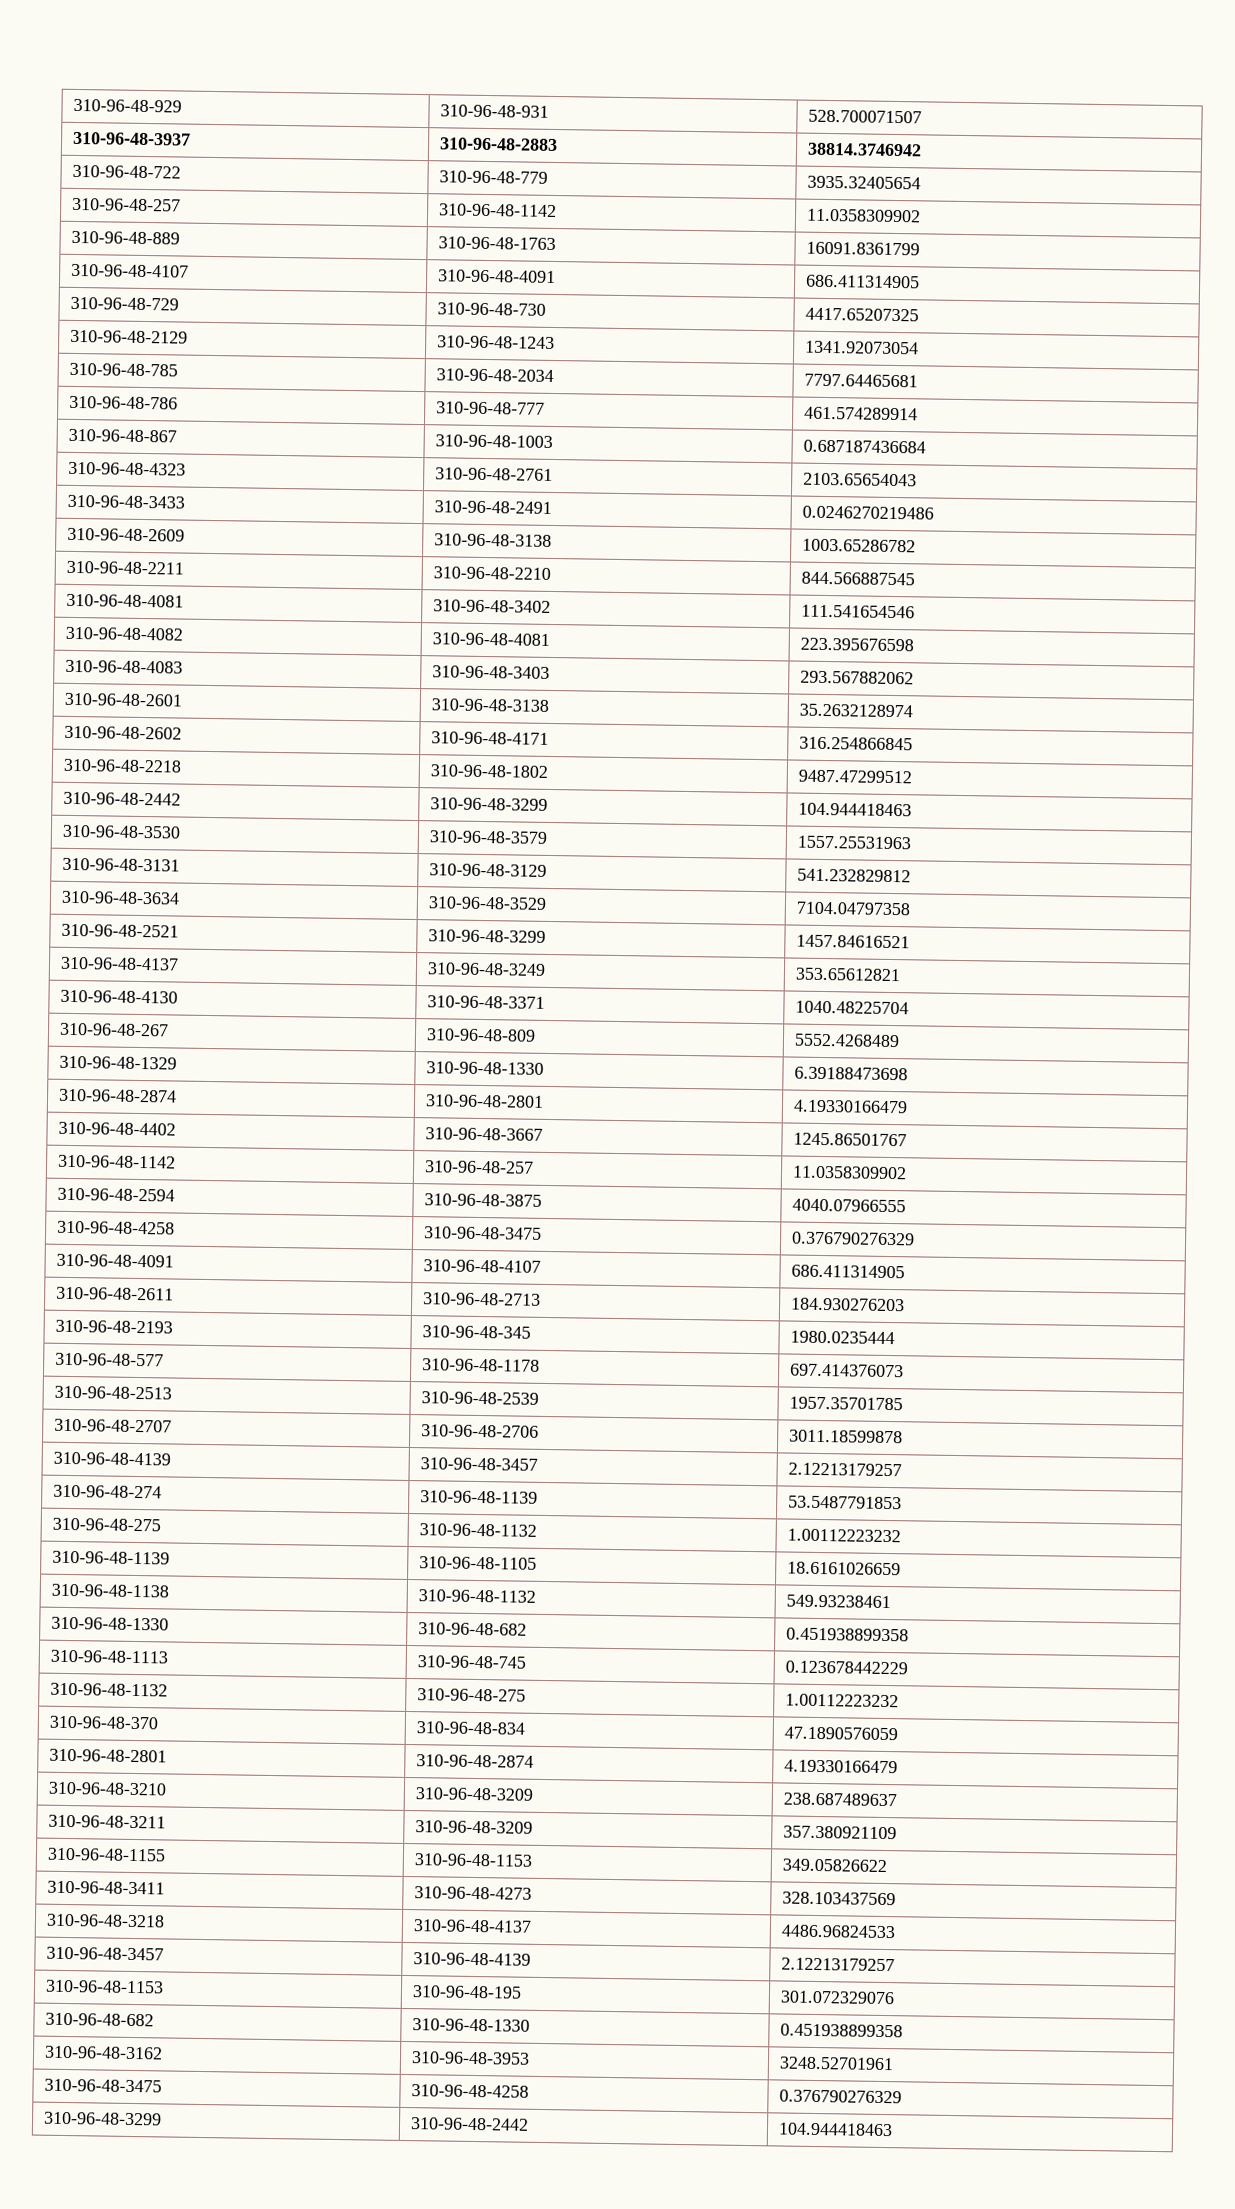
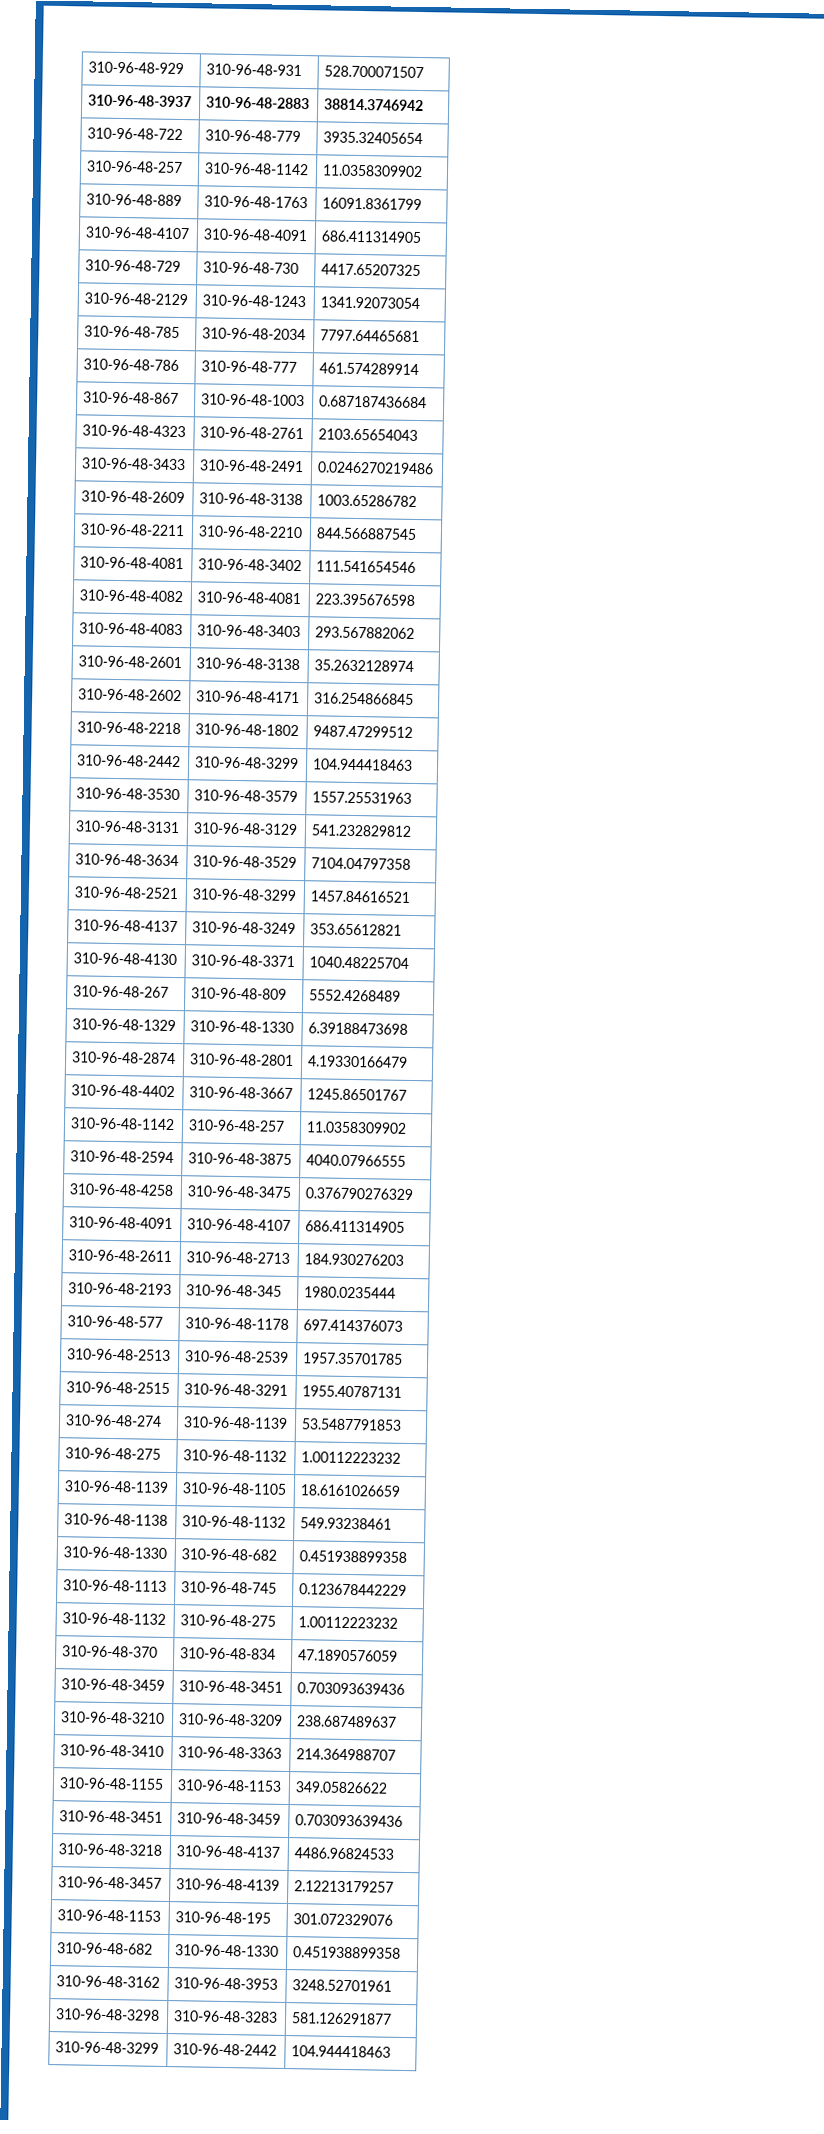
- 310-96-48-2707 | 310-96-48-2706 | 3011.18599878
- 310-96-48-4139 | 310-96-48-3457 | 2.12213179257
+ 310-96-48-2515 | 310-96-48-3291 | 1955.40787131
- 310-96-48-2801 | 310-96-48-2874 | 4.19330166479
+ 310-96-48-3459 | 310-96-48-3451 | 0.703093639436
- 310-96-48-3211 | 310-96-48-3209 | 357.380921109
+ 310-96-48-3410 | 310-96-48-3363 | 214.364988707
- 310-96-48-3411 | 310-96-48-4273 | 328.103437569
+ 310-96-48-3451 | 310-96-48-3459 | 0.703093639436
- 310-96-48-3475 | 310-96-48-4258 | 0.376790276329
+ 310-96-48-3298 | 310-96-48-3283 | 581.126291877

